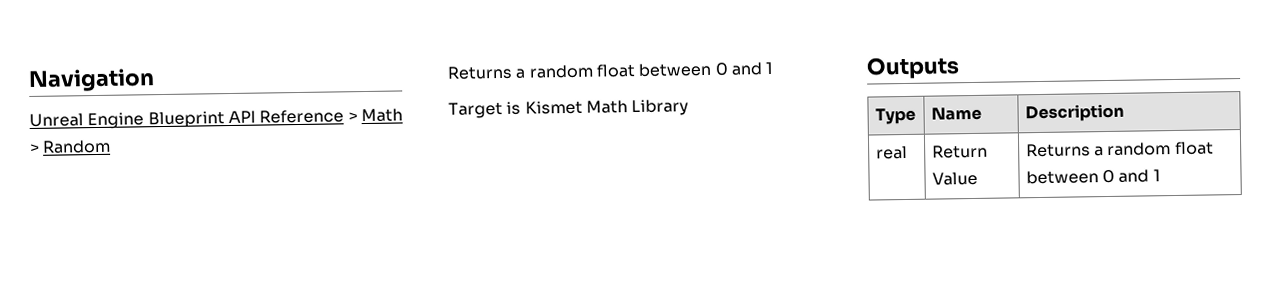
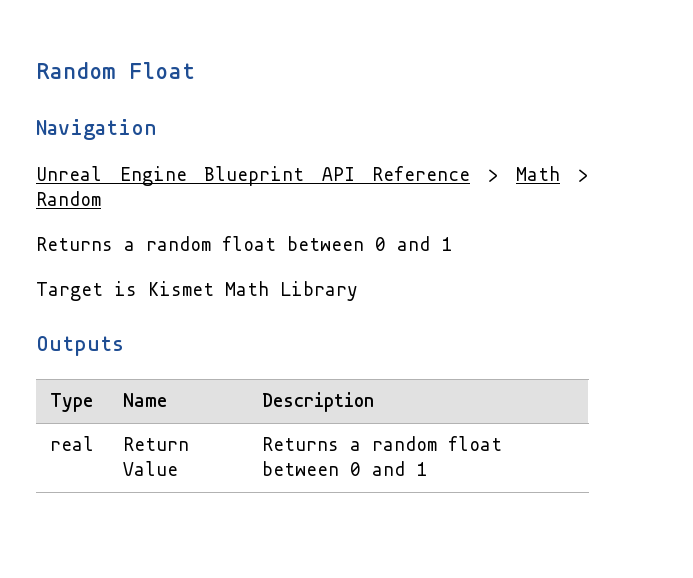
+ Random Float

